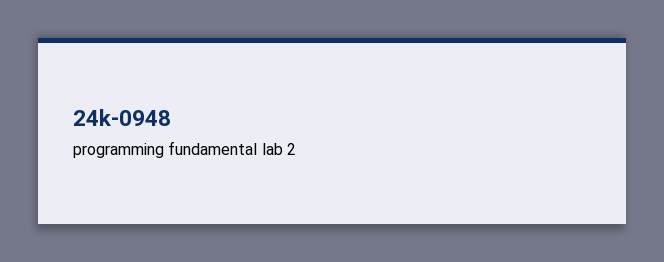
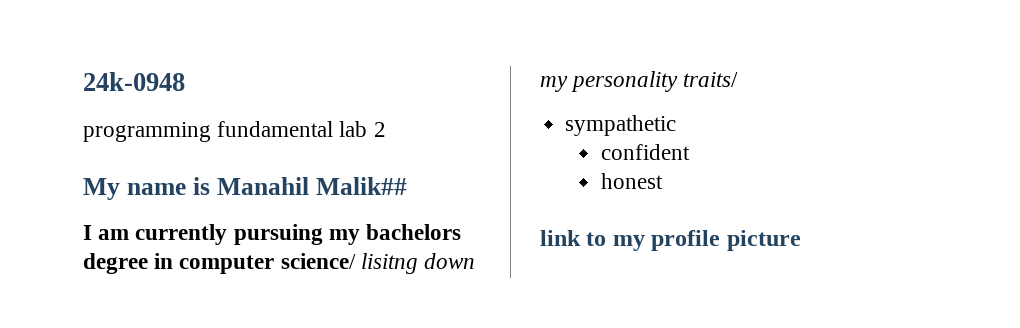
+ My name is Manahil Malik##
+ I am currently pursuing my bachelors degree in computer science/ lisitng down my personality traits/
+ sympathetic
+ confident
+ honest
+ link to my profile picture

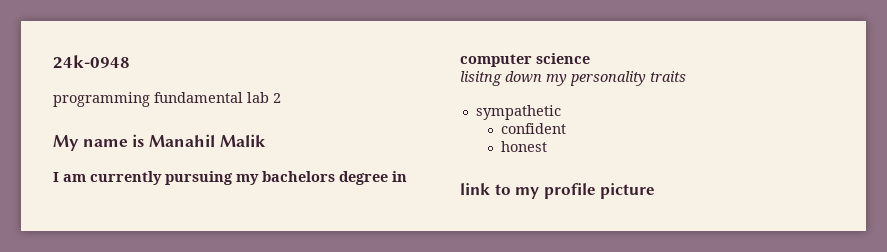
- My name is Manahil Malik##
+ My name is Manahil Malik
- I am currently pursuing my bachelors degree in computer science/ lisitng down my personality traits/
+ I am currently pursuing my bachelors degree in computer science
+ lisitng down my personality traits

